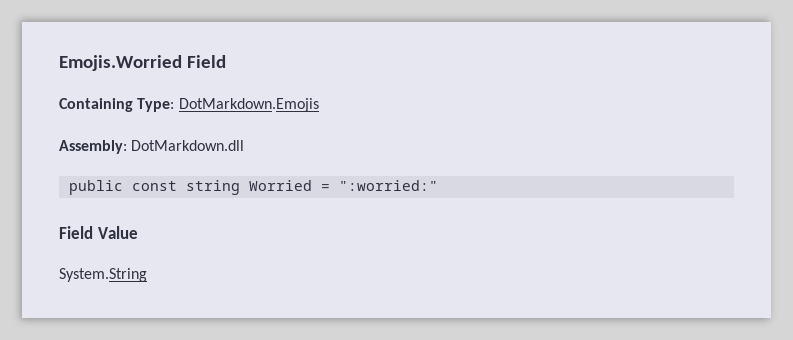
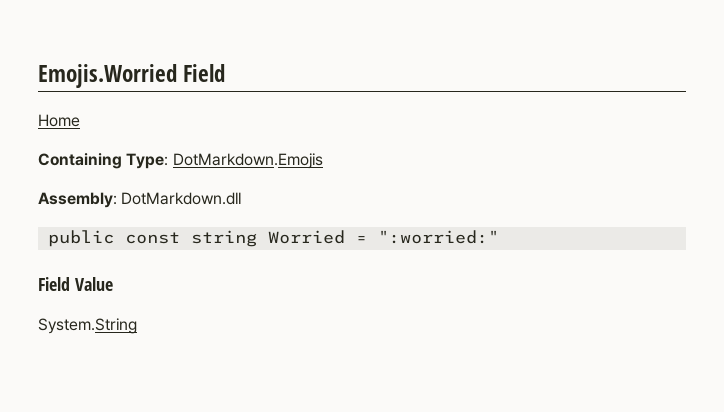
+ Home

